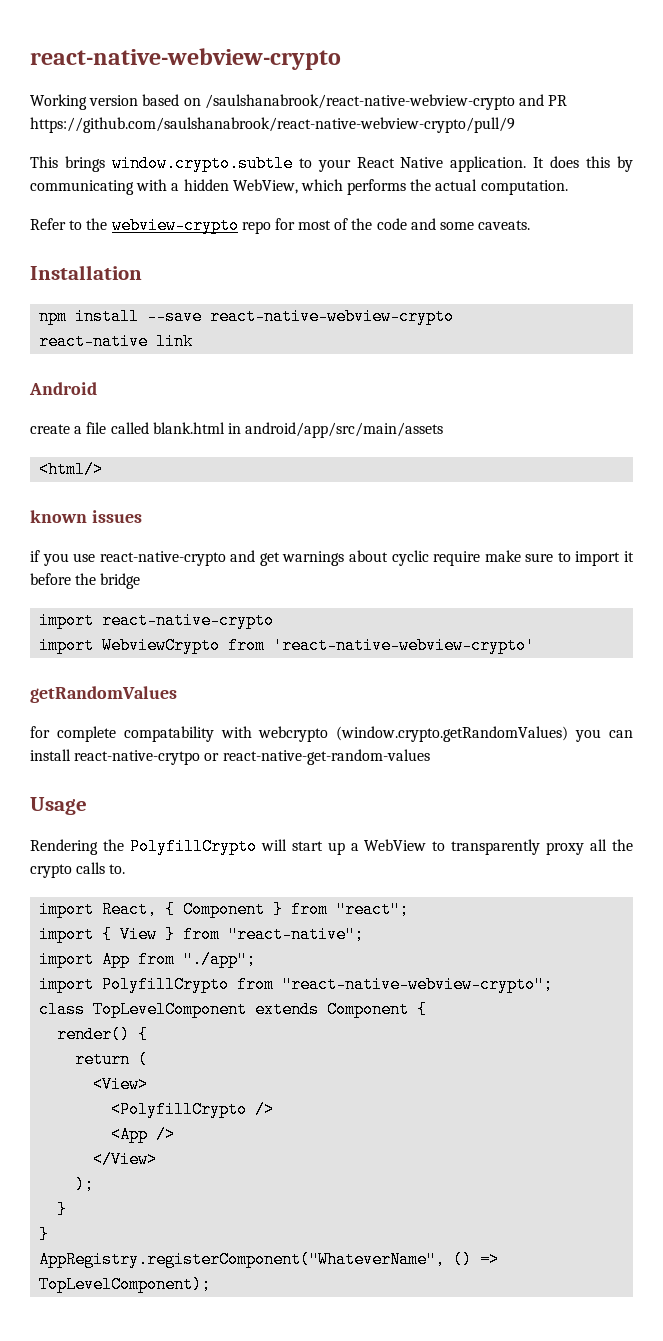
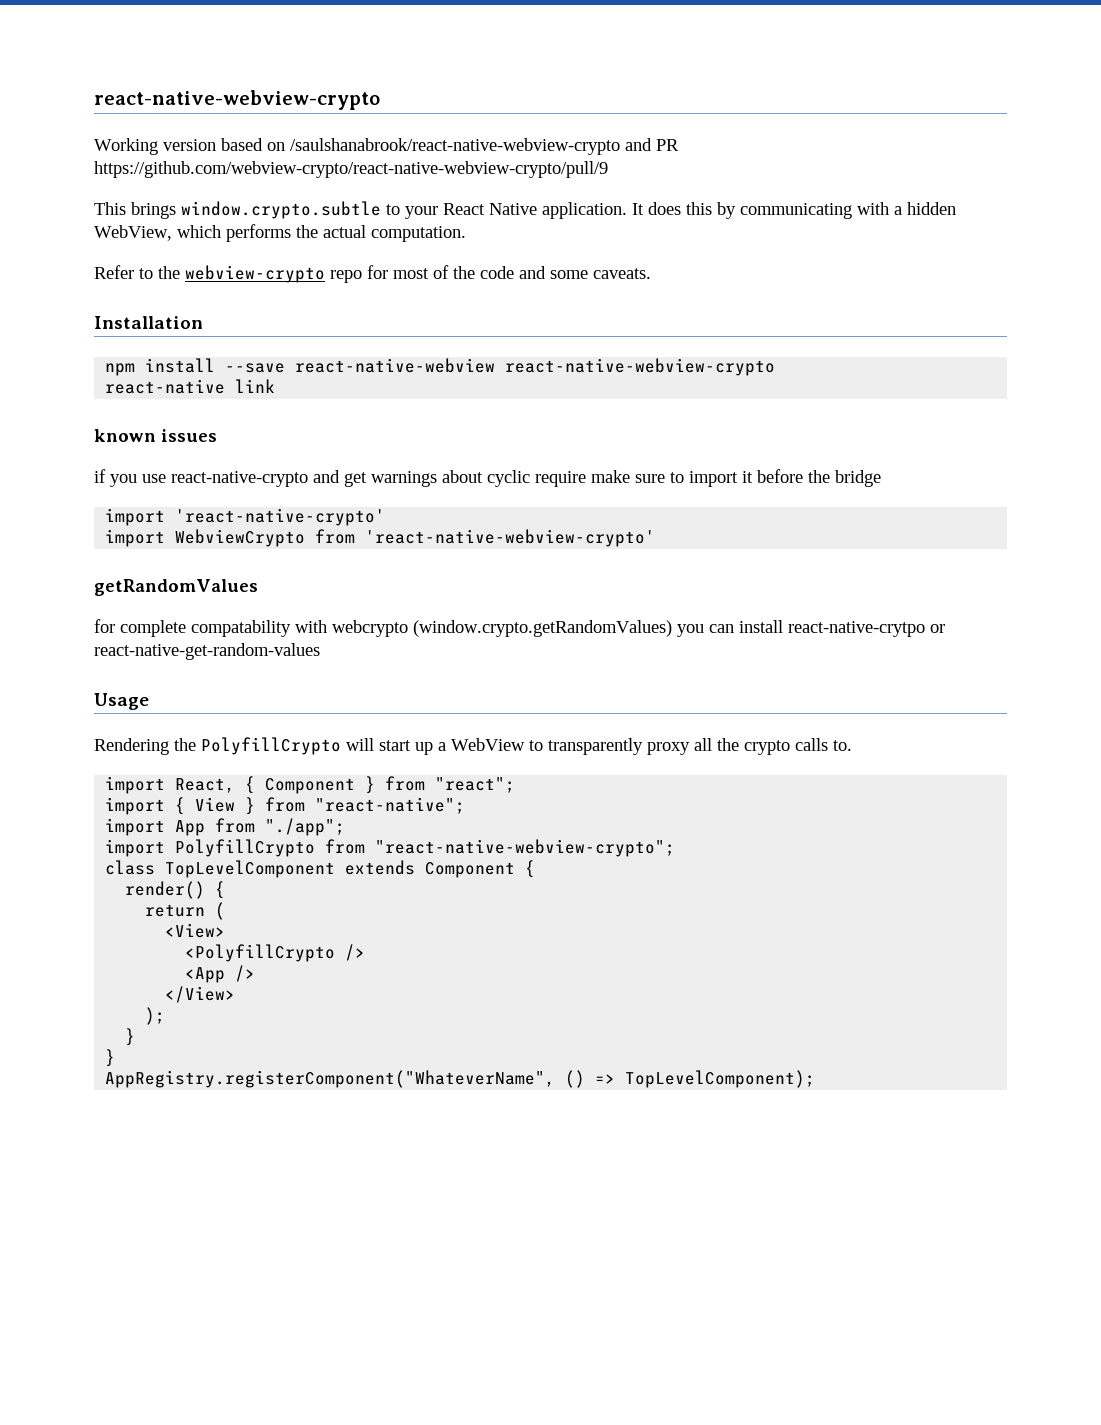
- Working version based on /saulshanabrook/react-native-webview-crypto and PR https://github.com/saulshanabrook/react-native-webview-crypto/pull/9
+ Working version based on /saulshanabrook/react-native-webview-crypto and PR https://github.com/webview-crypto/react-native-webview-crypto/pull/9
- npm install --save react-native-webview-crypto
+ npm install --save react-native-webview react-native-webview-crypto
- Android
- create a file called blank.html in android/app/src/main/assets
- <html/>
- import react-native-crypto
+ import 'react-native-crypto'

